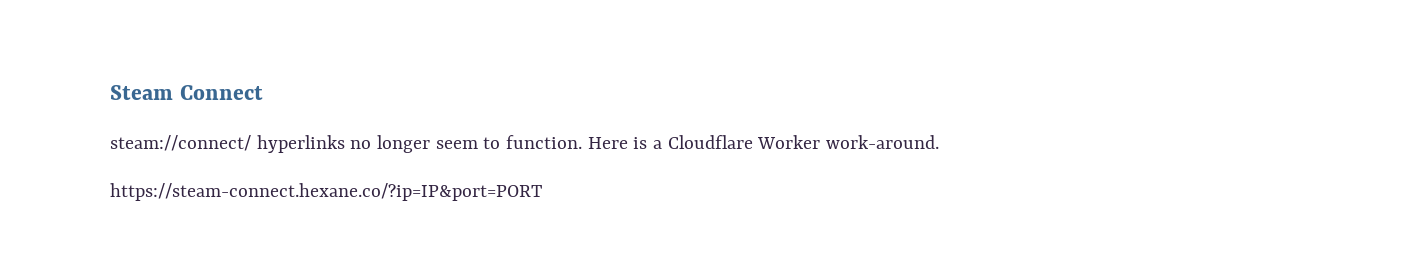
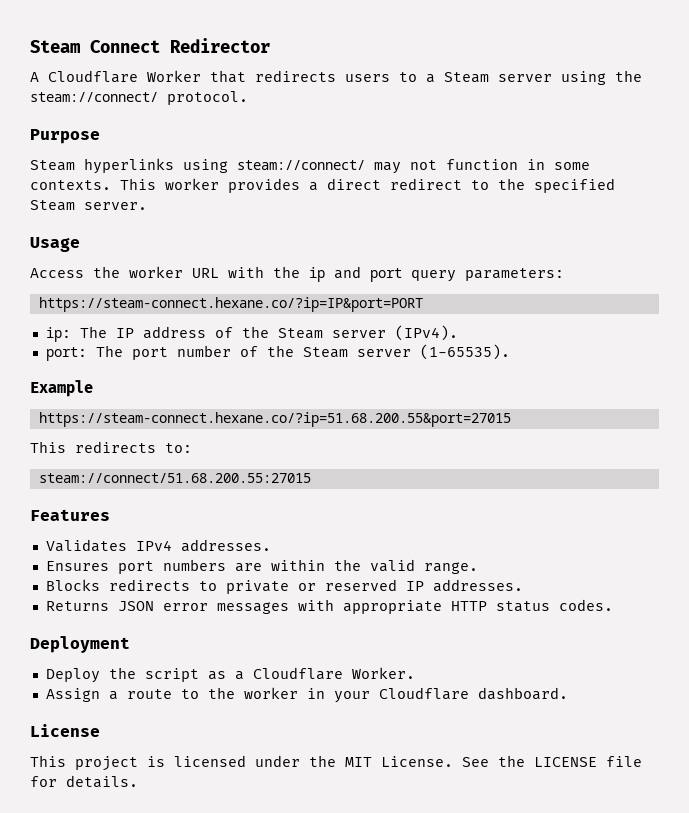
- Steam Connect
- steam://connect/ hyperlinks no longer seem to function. Here is a Cloudflare Worker work-around.
+ Steam Connect Redirector
+ A Cloudflare Worker that redirects users to a Steam server using the steam://connect/ protocol.
+ Purpose
+ Steam hyperlinks using steam://connect/ may not function in some contexts. This worker provides a direct redirect to the specified Steam server.
+ Usage
+ Access the worker URL with the ip and port query parameters:
  https://steam-connect.hexane.co/?ip=IP&port=PORT
+ ip: The IP address of the Steam server (IPv4).
+ port: The port number of the Steam server (1-65535).
+ Example
+ https://steam-connect.hexane.co/?ip=51.68.200.55&port=27015
+ This redirects to:
+ steam://connect/51.68.200.55:27015
+ Features
+ Validates IPv4 addresses.
+ Ensures port numbers are within the valid range.
+ Blocks redirects to private or reserved IP addresses.
+ Returns JSON error messages with appropriate HTTP status codes.
+ Deployment
+ Deploy the script as a Cloudflare Worker.
+ Assign a route to the worker in your Cloudflare dashboard.
+ License
+ This project is licensed under the MIT License. See the LICENSE file for details.

